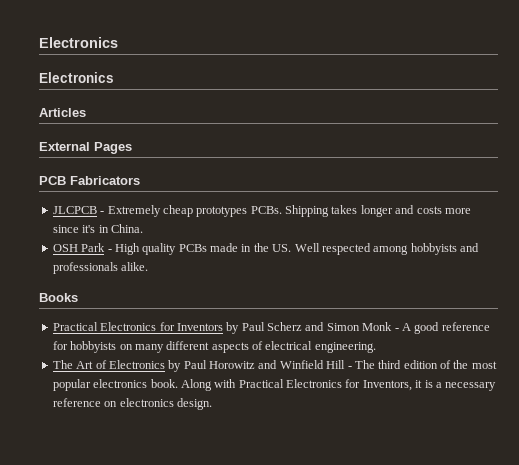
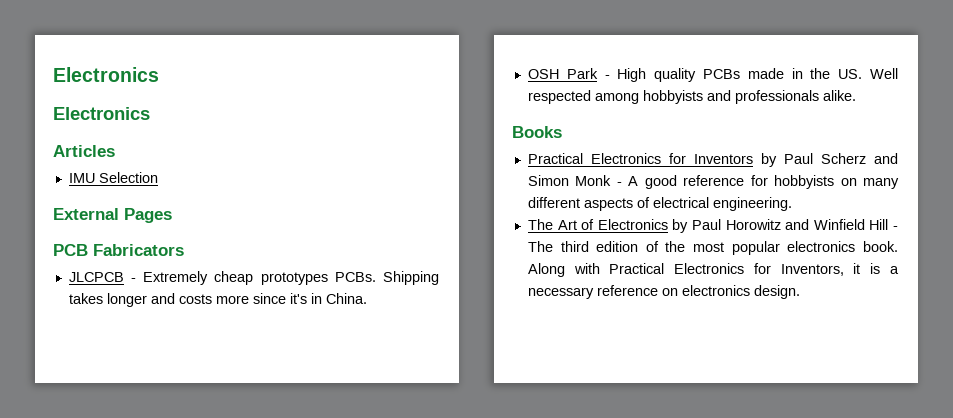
+ IMU Selection

